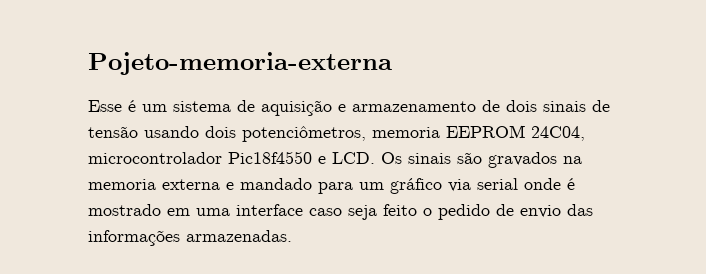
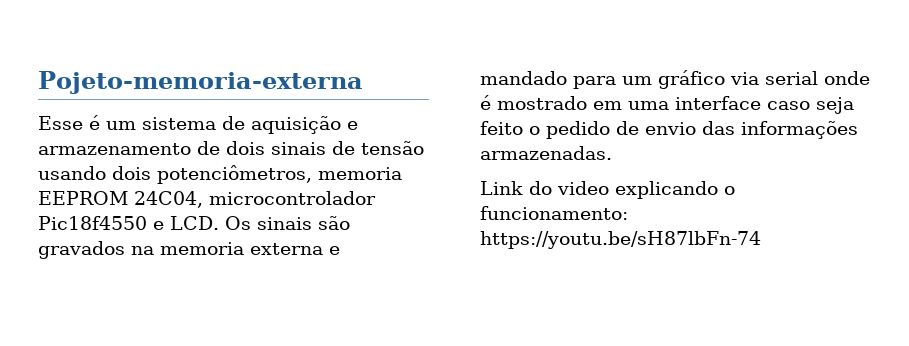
+ Link do video explicando o funcionamento: https://youtu.be/sH87lbFn-74

